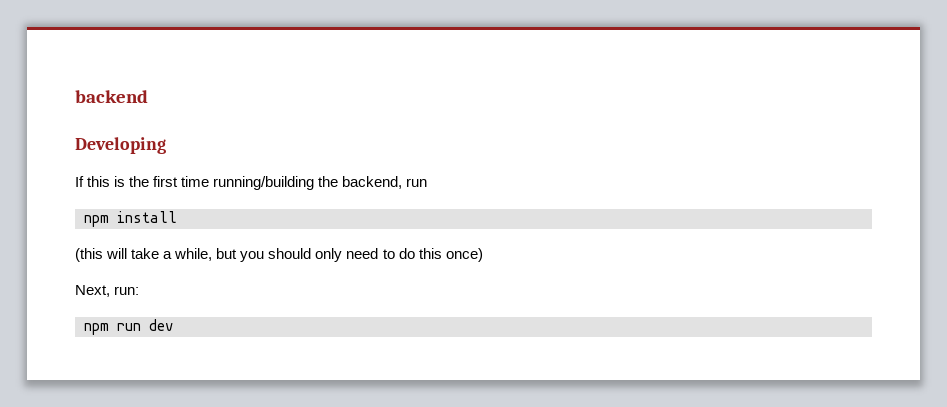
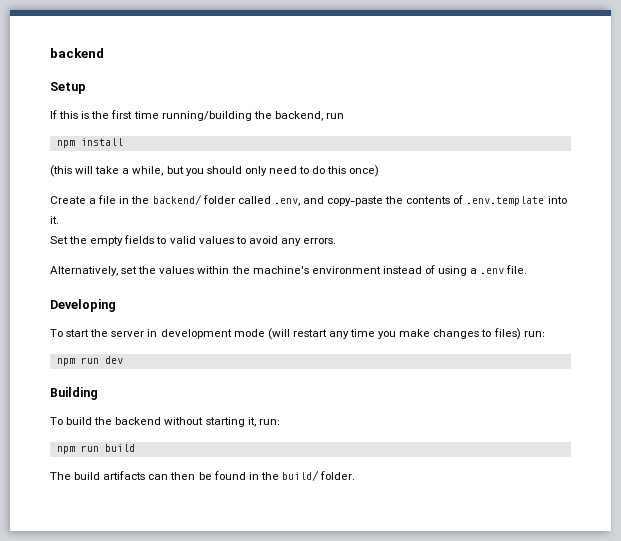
- Developing
+ Setup
- Next, run:
+ Create a file in the backend/ folder called .env, and copy-paste the contents of .env.template into it.
+ Set the empty fields to valid values to avoid any errors.
+ Alternatively, set the values within the machine's environment instead of using a .env file.
+ Developing
+ To start the server in development mode (will restart any time you make changes to files) run:
  npm run dev
+ Building
+ To build the backend without starting it, run:
+ npm run build
+ The build artifacts can then be found in the build/ folder.

